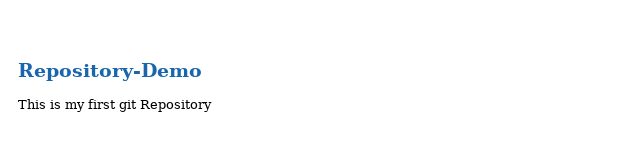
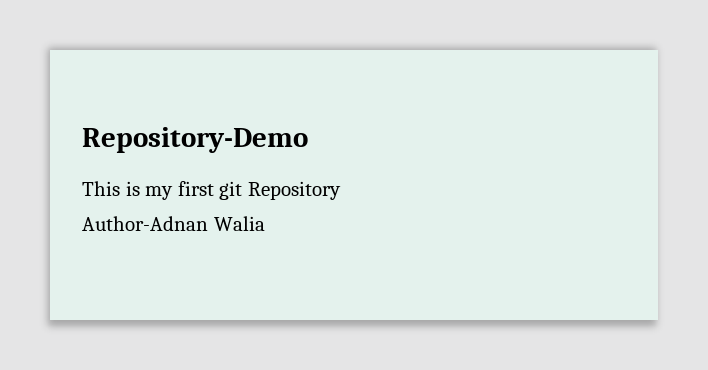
+ Author-Adnan Walia

